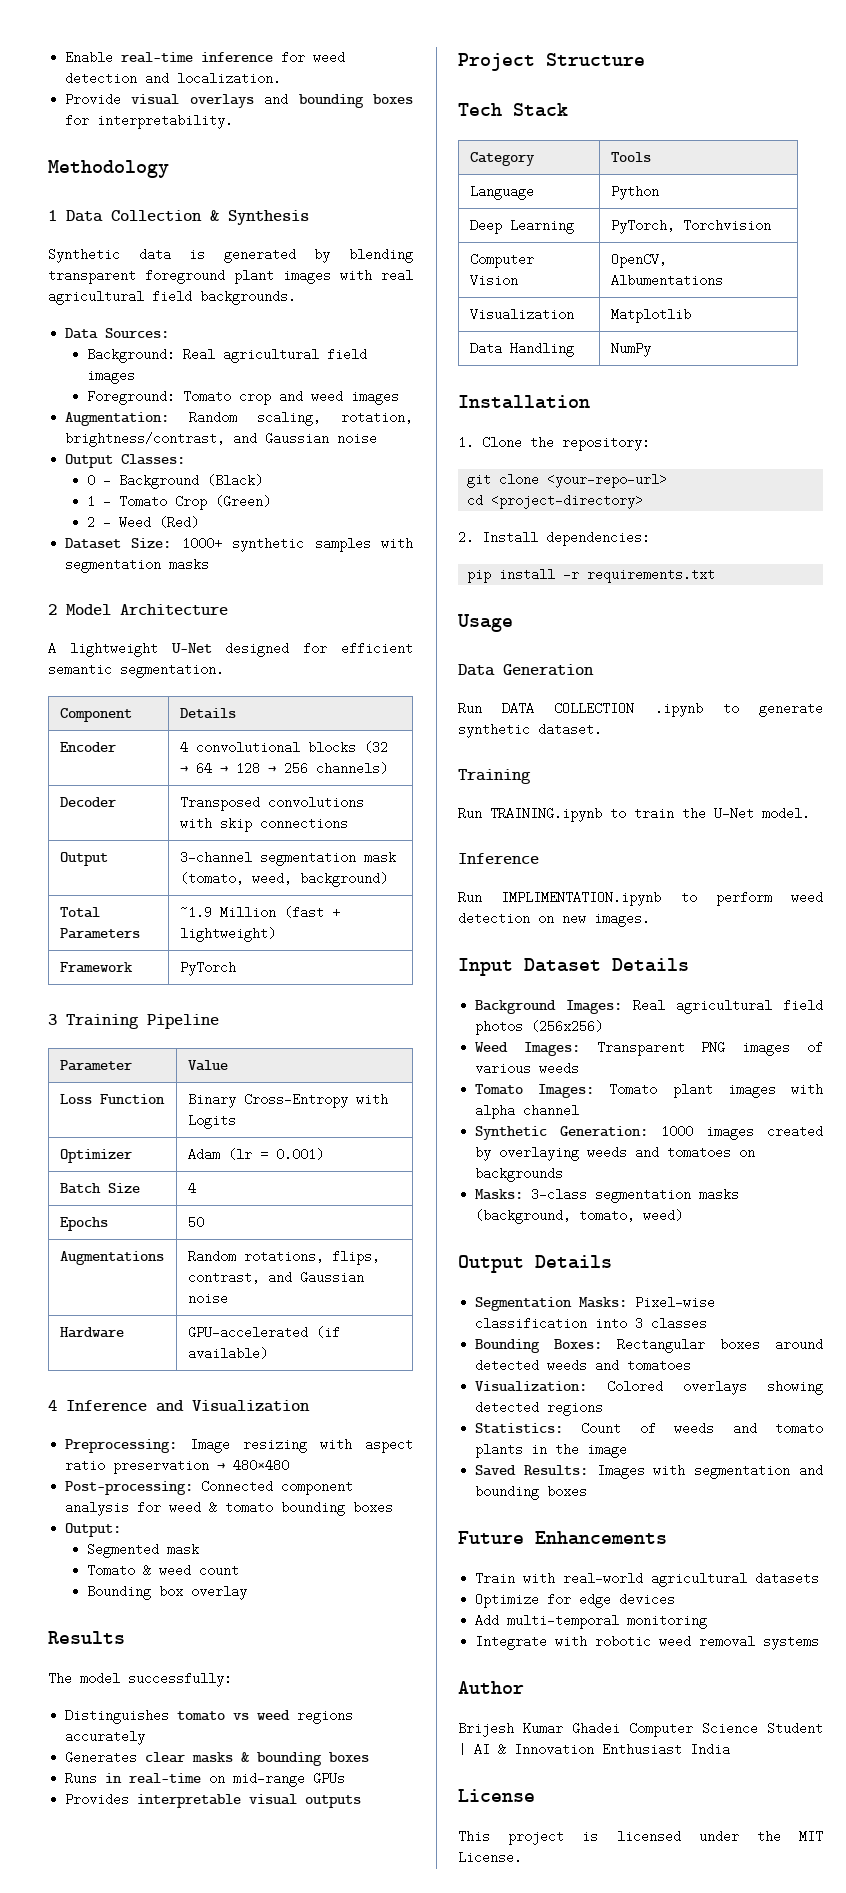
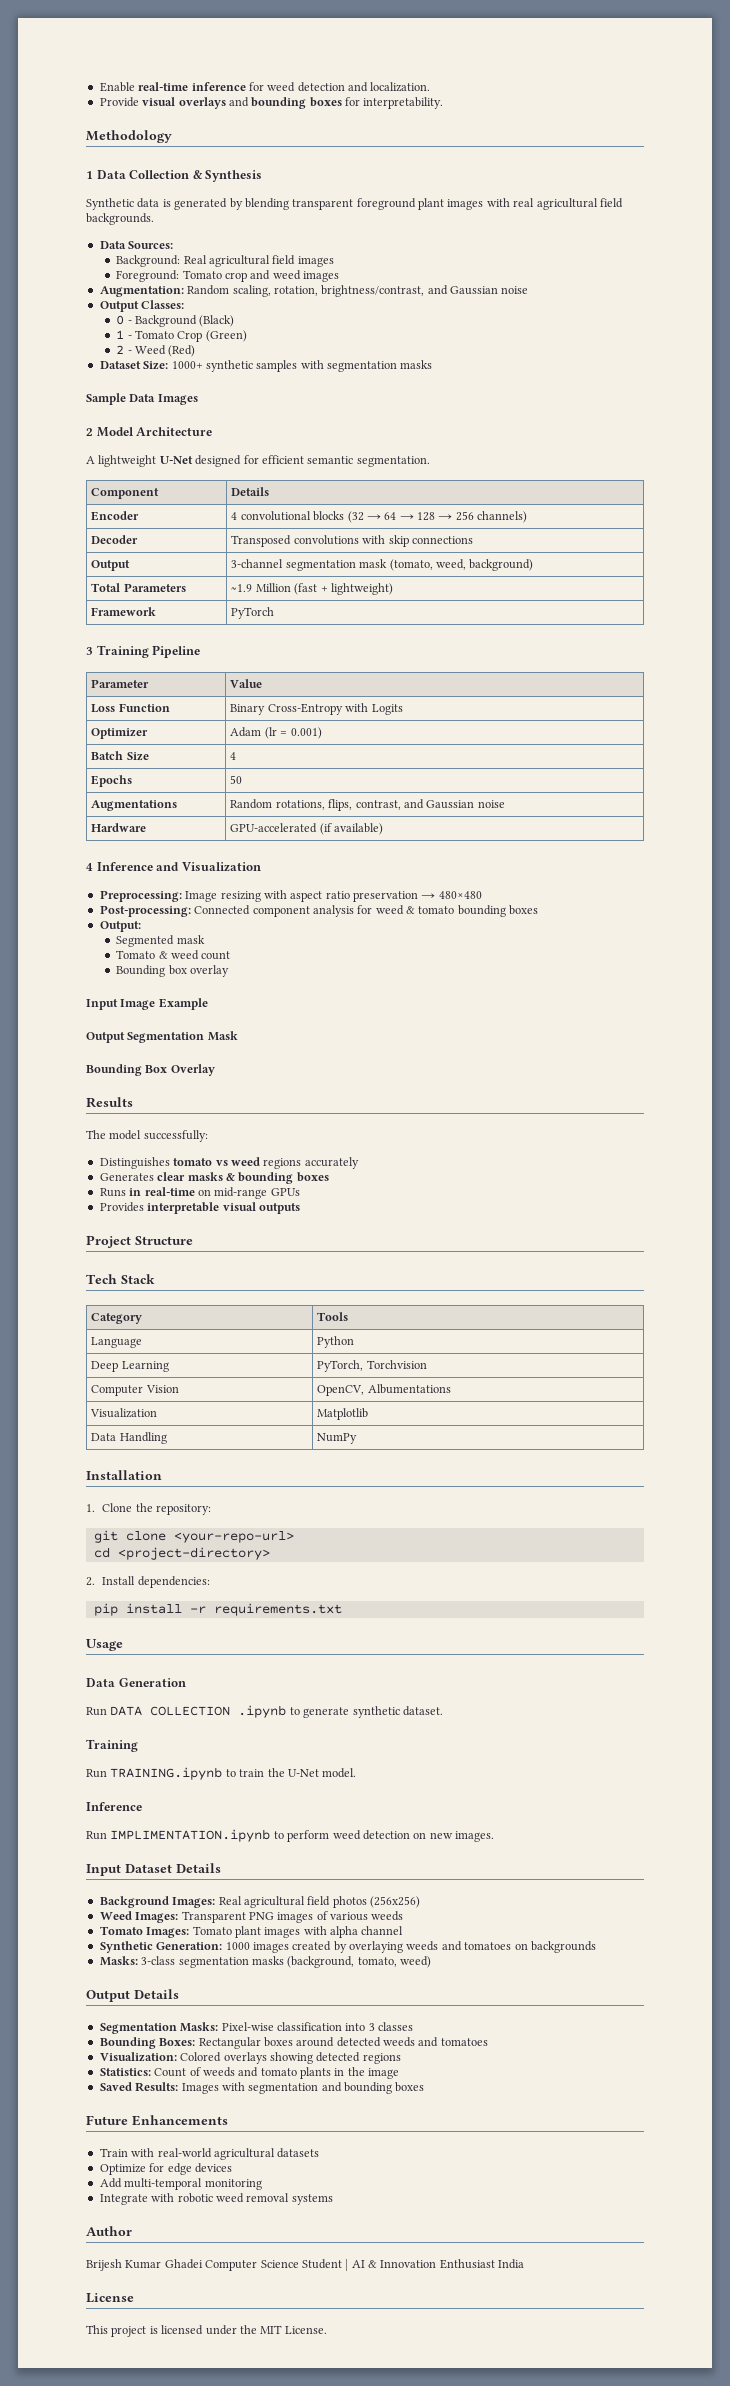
+ Sample Data Images
+ Input Image Example
+ Output Segmentation Mask
+ Bounding Box Overlay

